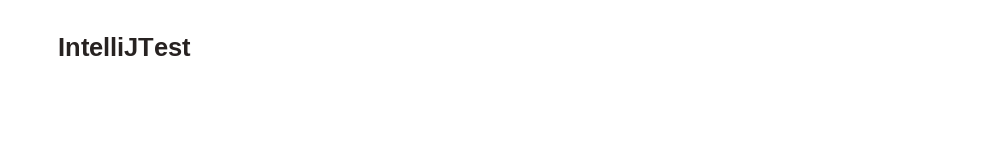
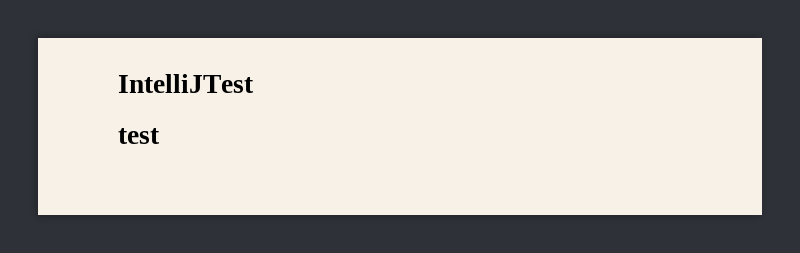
+ test

